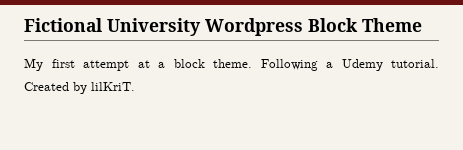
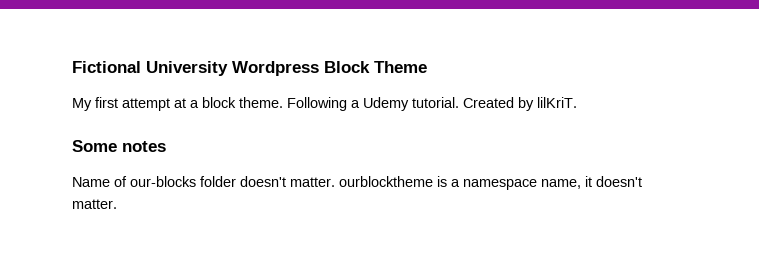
+ Some notes
+ Name of our-blocks folder doesn't matter. ourblocktheme is a namespace name, it doesn't matter.

